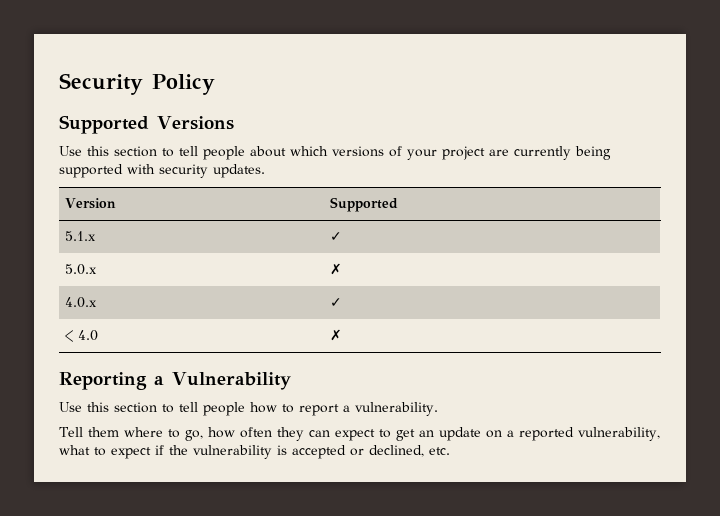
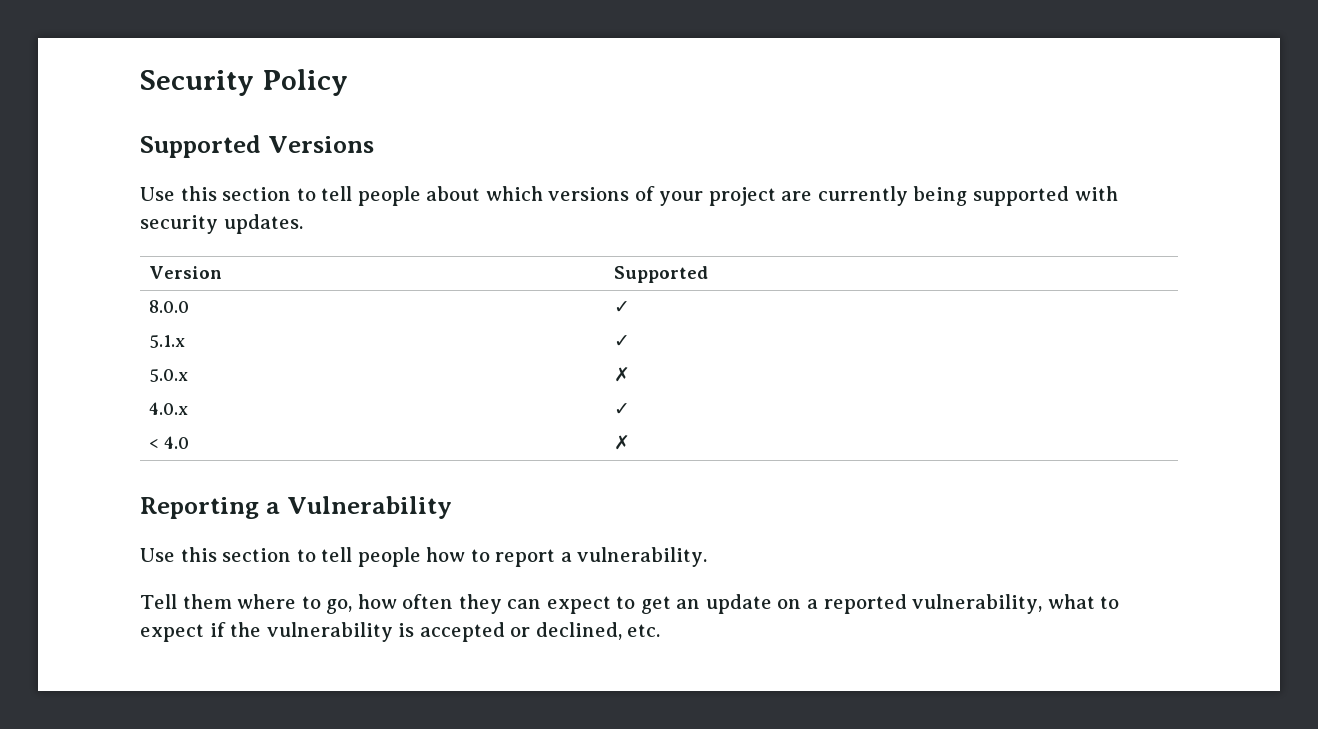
+ 8.0.0 | ✓

